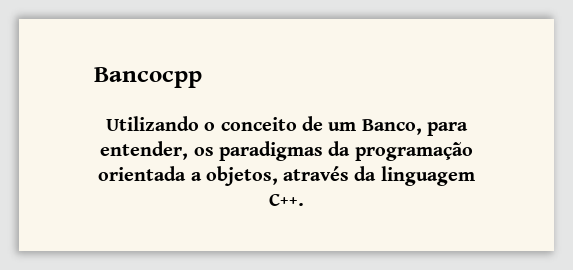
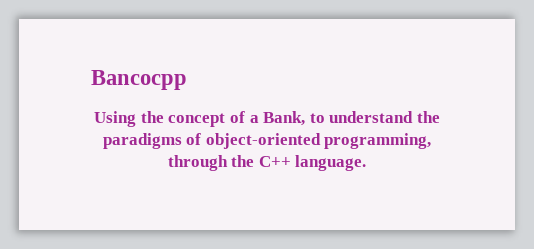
- Utilizando o conceito de um Banco, para entender, os paradigmas da programação orientada a objetos, através da linguagem C++.
+ Using the concept of a Bank, to understand the paradigms of object-oriented programming, through the C++ language.

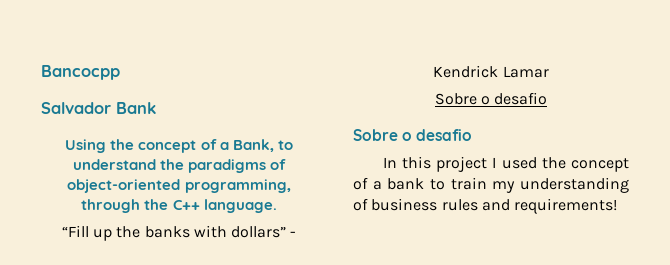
+ Salvador Bank
+ “Fill up the banks with dollars” - Kendrick Lamar
+ Sobre o desafio
+ Sobre o desafio
+ In this project I used the concept of a bank to train my understanding of business rules and requirements!

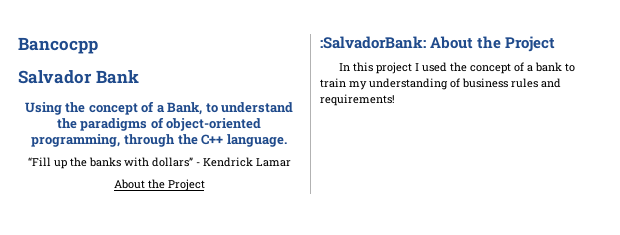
  “Fill up the banks with dollars” - Kendrick Lamar
- Sobre o desafio
- Sobre o desafio
+ About the Project
+ :SalvadorBank: About the Project

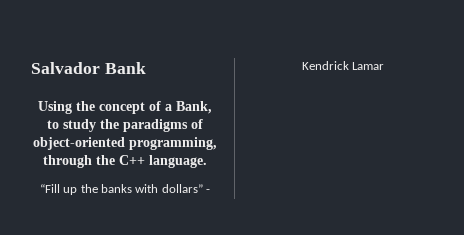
- Bancocpp
- Using the concept of a Bank, to understand the paradigms of object-oriented programming, through the C++ language.
+ Using the concept of a Bank, to study the paradigms of object-oriented programming, through the C++ language.
  “Fill up the banks with dollars” - Kendrick Lamar
- About the Project
- :SalvadorBank: About the Project
- In this project I used the concept of a bank to train my understanding of business rules and requirements!

